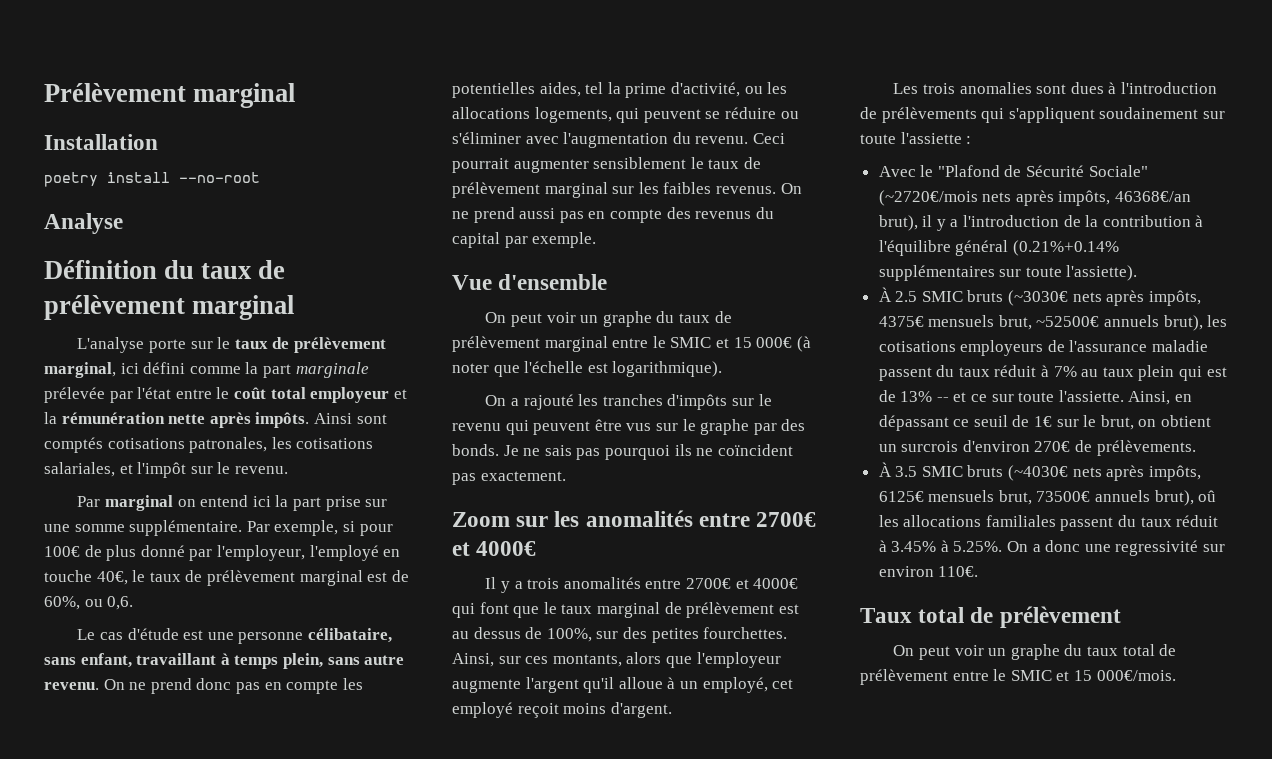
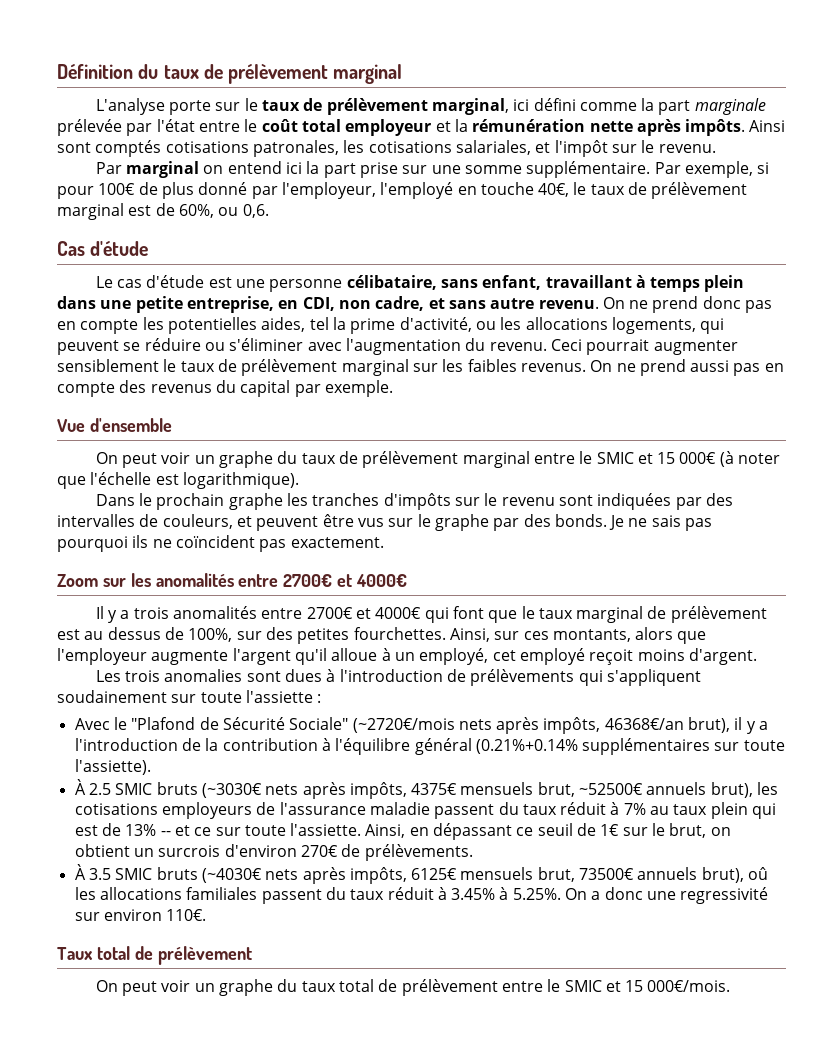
- Prélèvement marginal
- Installation
- poetry install --no-root
- Analyse
+ Cas d'étude
- Le cas d'étude est une personne célibataire, sans enfant, travaillant à temps plein, sans autre revenu.
+ Le cas d'étude est une personne célibataire, sans enfant, travaillant à temps plein dans une petite entreprise, en CDI, non cadre, et sans autre revenu.
- On a rajouté les tranches d'impôts sur le revenu qui peuvent être vus sur le graphe par des bonds.
+ Dans le prochain graphe les tranches d'impôts sur le revenu sont indiquées par des intervalles de couleurs, et peuvent être vus sur le graphe par des bonds.

